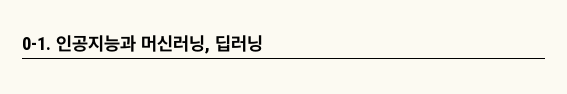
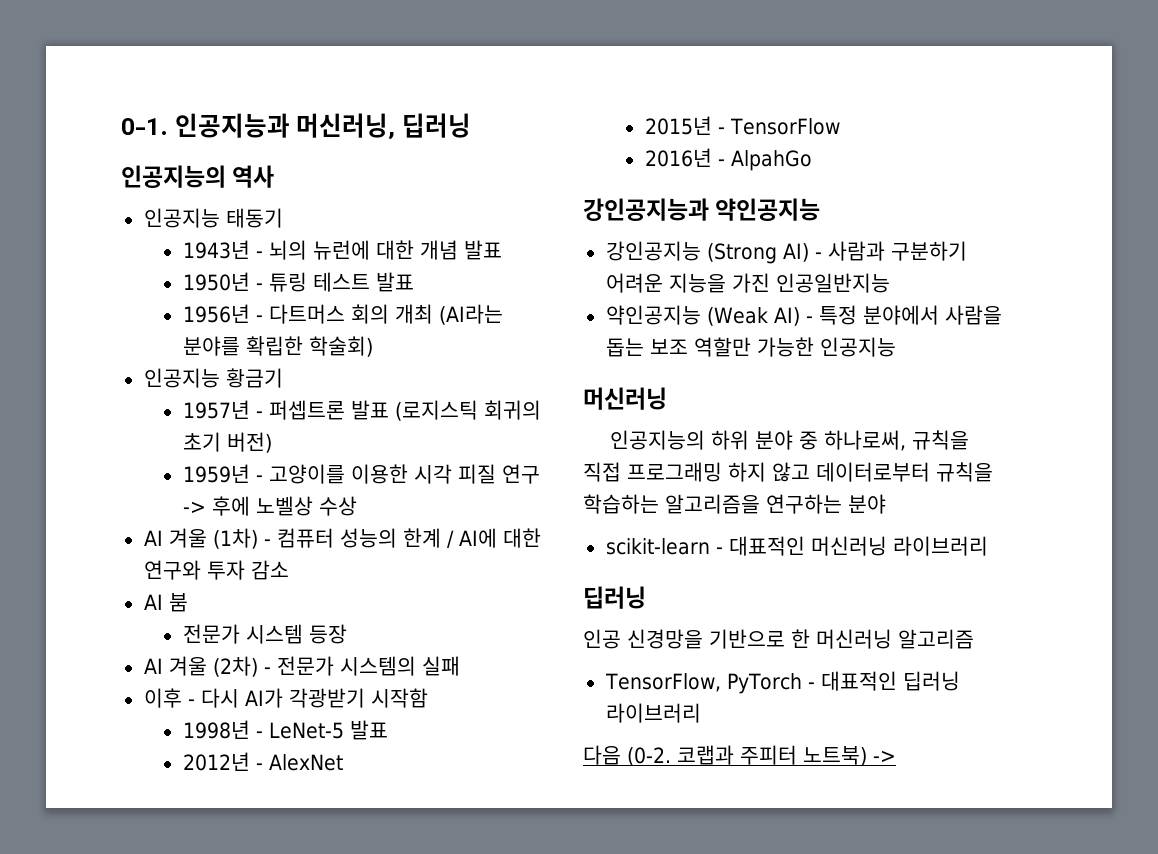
+ 인공지능의 역사
+ 인공지능 태동기
+ 1943년 - 뇌의 뉴런에 대한 개념 발표
+ 1950년 - 튜링 테스트 발표
+ 1956년 - 다트머스 회의 개최 (AI라는 분야를 확립한 학술회)
+ 인공지능 황금기
+ 1957년 - 퍼셉트론 발표 (로지스틱 회귀의 초기 버전)
+ 1959년 - 고양이를 이용한 시각 피질 연구 -> 후에 노벨상 수상
+ AI 겨울 (1차) - 컴퓨터 성능의 한계 / AI에 대한 연구와 투자 감소
+ AI 붐
+ 전문가 시스템 등장
+ AI 겨울 (2차) - 전문가 시스템의 실패
+ 이후 - 다시 AI가 각광받기 시작함
+ 1998년 - LeNet-5 발표
+ 2012년 - AlexNet
+ 2015년 - TensorFlow
+ 2016년 - AlpahGo
+ 강인공지능과 약인공지능
+ 강인공지능 (Strong AI) - 사람과 구분하기 어려운 지능을 가진 인공일반지능
+ 약인공지능 (Weak AI) - 특정 분야에서 사람을 돕는 보조 역할만 가능한 인공지능
+ 머신러닝
+ 인공지능의 하위 분야 중 하나로써, 규칙을 직접 프로그래밍 하지 않고 데이터로부터 규칙을 학습하는 알고리즘을 연구하는 분야
+ scikit-learn - 대표적인 머신러닝 라이브러리
+ 딥러닝
+ 인공 신경망을 기반으로 한 머신러닝 알고리즘
+ TensorFlow, PyTorch - 대표적인 딥러닝 라이브러리
+ 다음 (0-2. 코랩과 주피터 노트북) ->

